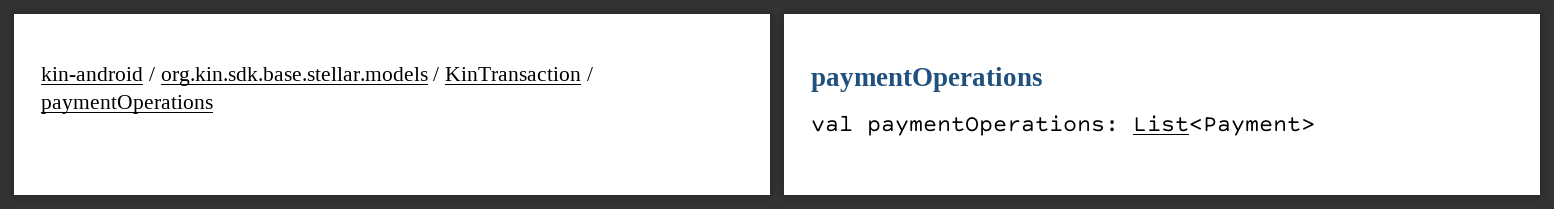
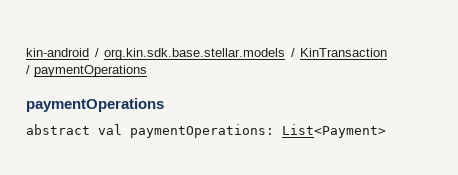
- val paymentOperations: List<Payment>
+ abstract val paymentOperations: List<Payment>

